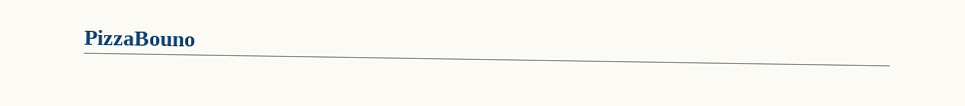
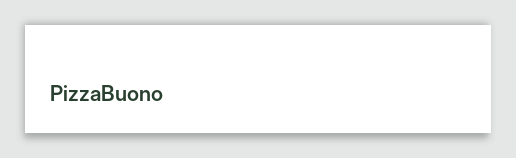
- PizzaBouno
+ PizzaBuono

